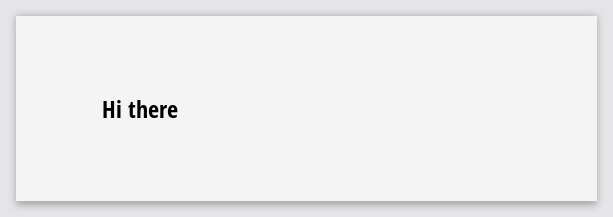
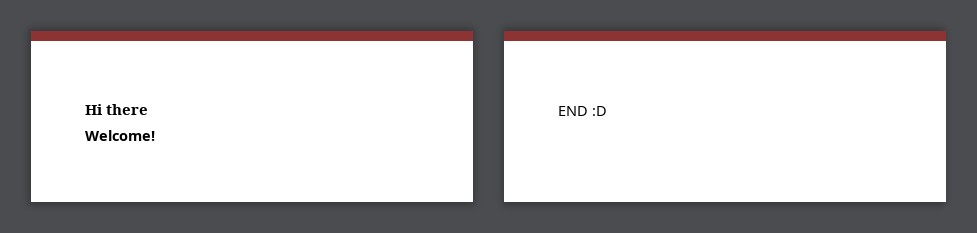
+ Welcome!
+ END :D

